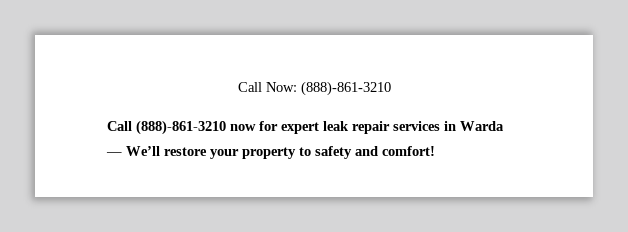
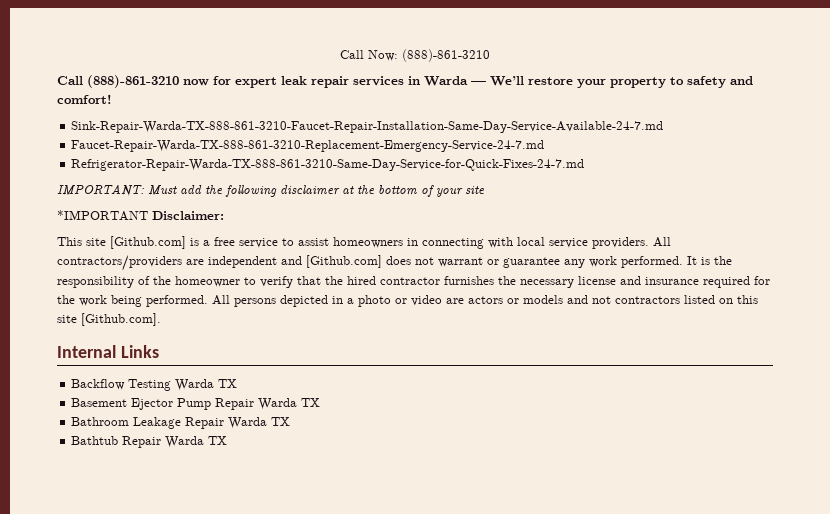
+ Sink-Repair-Warda-TX-888-861-3210-Faucet-Repair-Installation-Same-Day-Service-Available-24-7.md
+ Faucet-Repair-Warda-TX-888-861-3210-Replacement-Emergency-Service-24-7.md
+ Refrigerator-Repair-Warda-TX-888-861-3210-Same-Day-Service-for-Quick-Fixes-24-7.md
+ IMPORTANT: Must add the following disclaimer at the bottom of your site
+ *IMPORTANT Disclaimer:
+ This site [Github.com] is a free service to assist homeowners in connecting with local service providers. All contractors/providers are independent and [Github.com] does not warrant or guarantee any work performed. It is the responsibility of the homeowner to verify that the hired contractor furnishes the necessary license and insurance required for the work being performed. All persons depicted in a photo or video are actors or models and not contractors listed on this site [Github.com].
+ Internal Links
+ Backflow Testing Warda TX
+ Basement Ejector Pump Repair Warda TX
+ Bathroom Leakage Repair Warda TX
+ Bathtub Repair Warda TX

